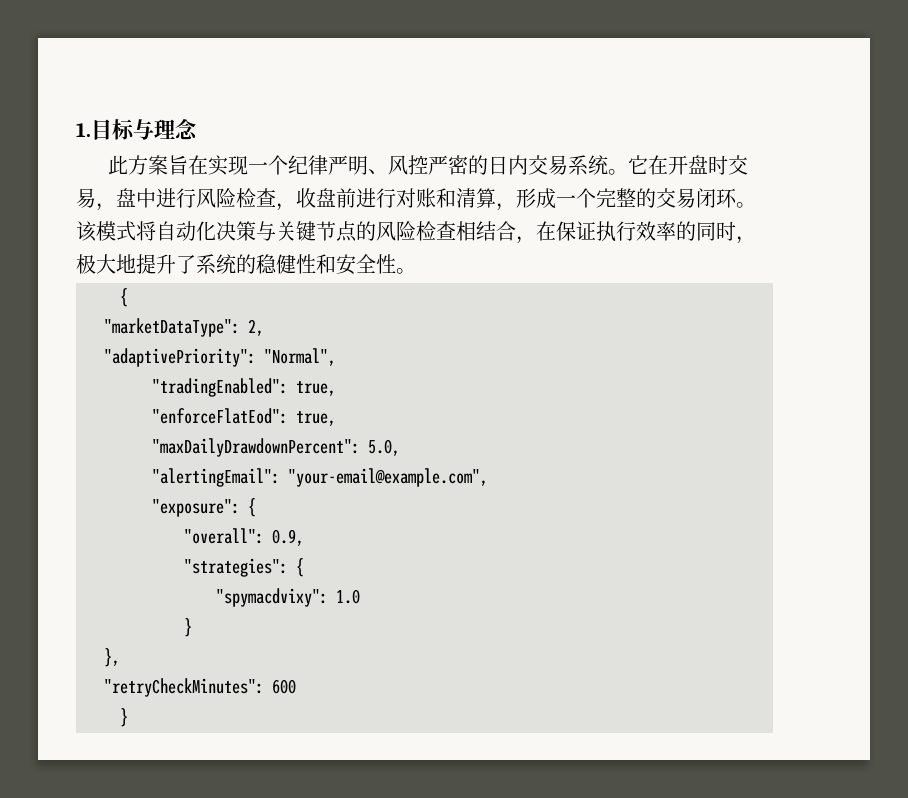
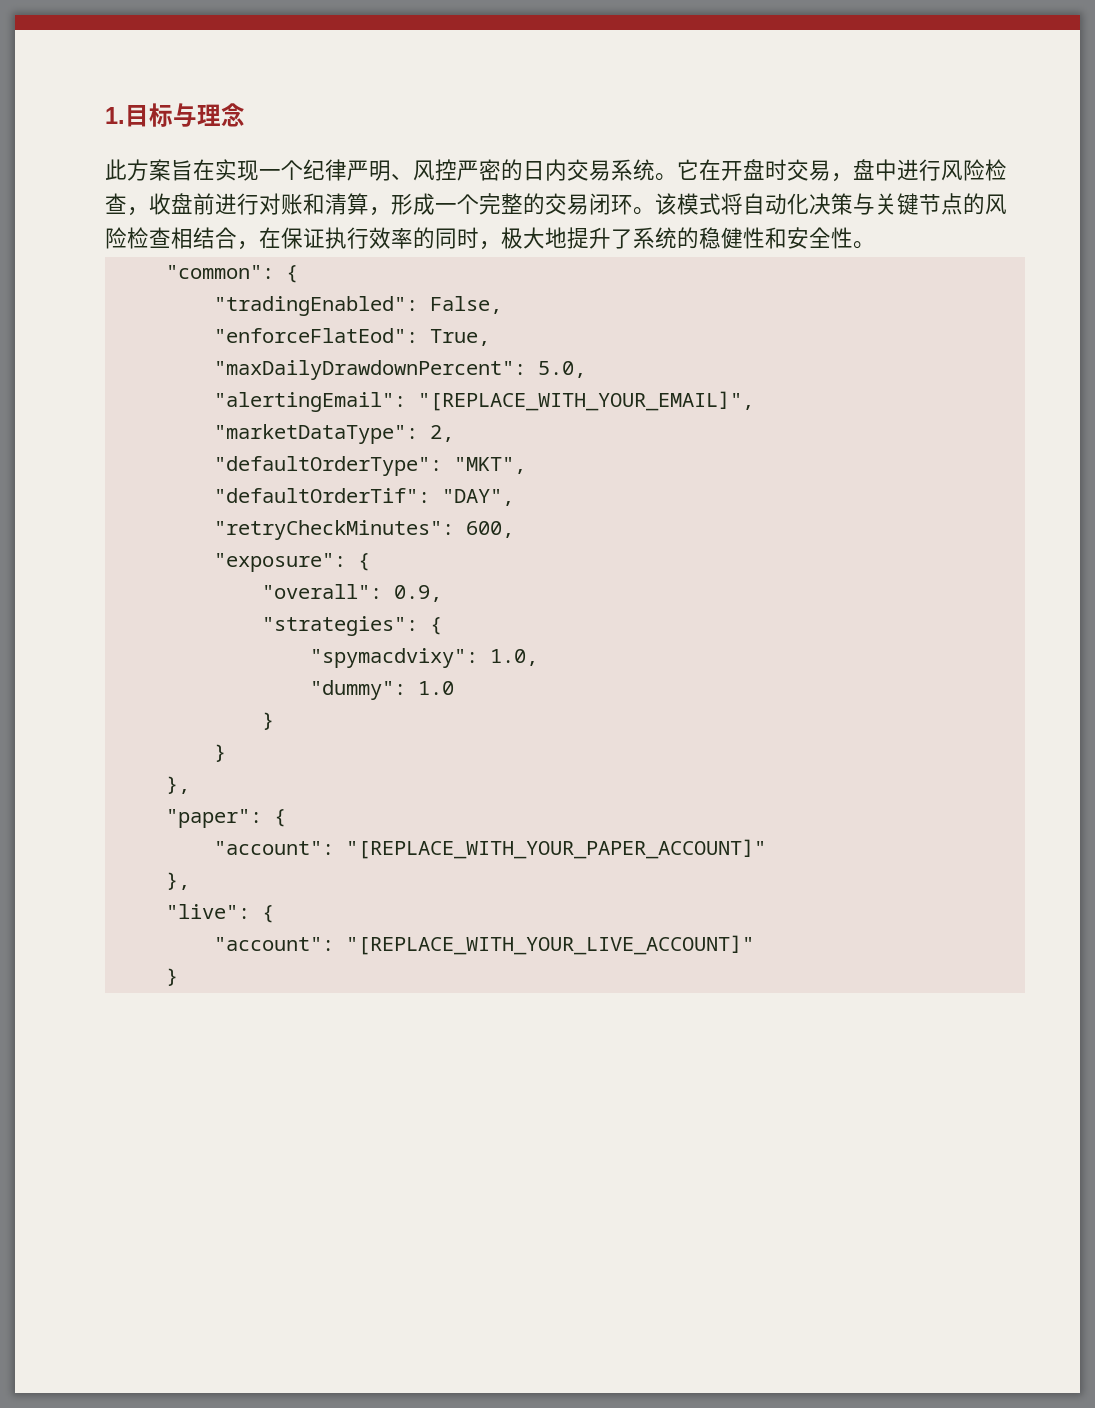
  该模式将自动化决策与关键节点的风险检查相结合，在保证执行效率的同时，极大地提升了系统的稳健性和安全性。
- {
- "marketDataType": 2,
- "adaptivePriority": "Normal",
+ "common": {
- "tradingEnabled": true,
+ "tradingEnabled": False,
- "enforceFlatEod": true,
+ "enforceFlatEod": True,
- "alertingEmail": "your-email@example.com",
+ "alertingEmail": "[REPLACE_WITH_YOUR_EMAIL]",
+ "marketDataType": 2,
+ "defaultOrderType": "MKT",
+ "defaultOrderTif": "DAY",
+ "retryCheckMinutes": 600,
- "spymacdvixy": 1.0
+ "spymacdvixy": 1.0,
+ "dummy": 1.0
+ }
  }
  },
- "retryCheckMinutes": 600
+ "paper": {
+ "account": "[REPLACE_WITH_YOUR_PAPER_ACCOUNT]"
+ },
+ "live": {
+ "account": "[REPLACE_WITH_YOUR_LIVE_ACCOUNT]"

